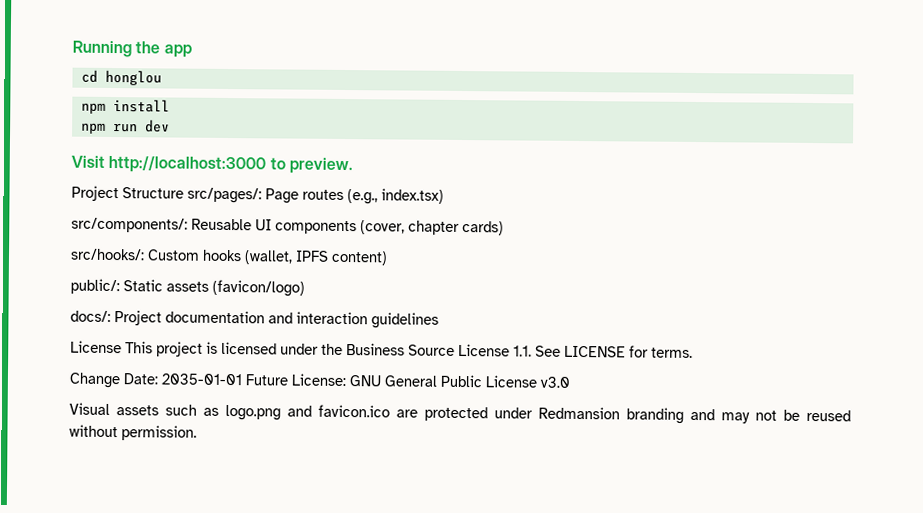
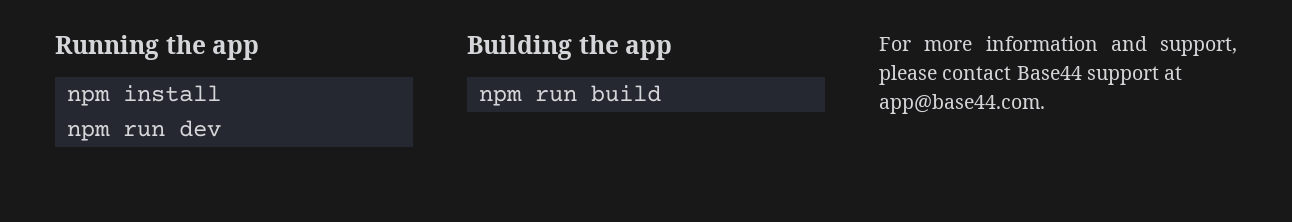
- cd honglou
- Visit http://localhost:3000 to preview.
- Project Structure src/pages/: Page routes (e.g., index.tsx)
- src/components/: Reusable UI components (cover, chapter cards)
- src/hooks/: Custom hooks (wallet, IPFS content)
- public/: Static assets (favicon/logo)
- docs/: Project documentation and interaction guidelines
- License This project is licensed under the Business Source License 1.1. See LICENSE for terms.
- Change Date: 2035-01-01 Future License: GNU General Public License v3.0
- Visual assets such as logo.png and favicon.ico are protected under Redmansion branding and may not be reused without permission.
+ Building the app
+ npm run build
+ For more information and support, please contact Base44 support at app@base44.com.

